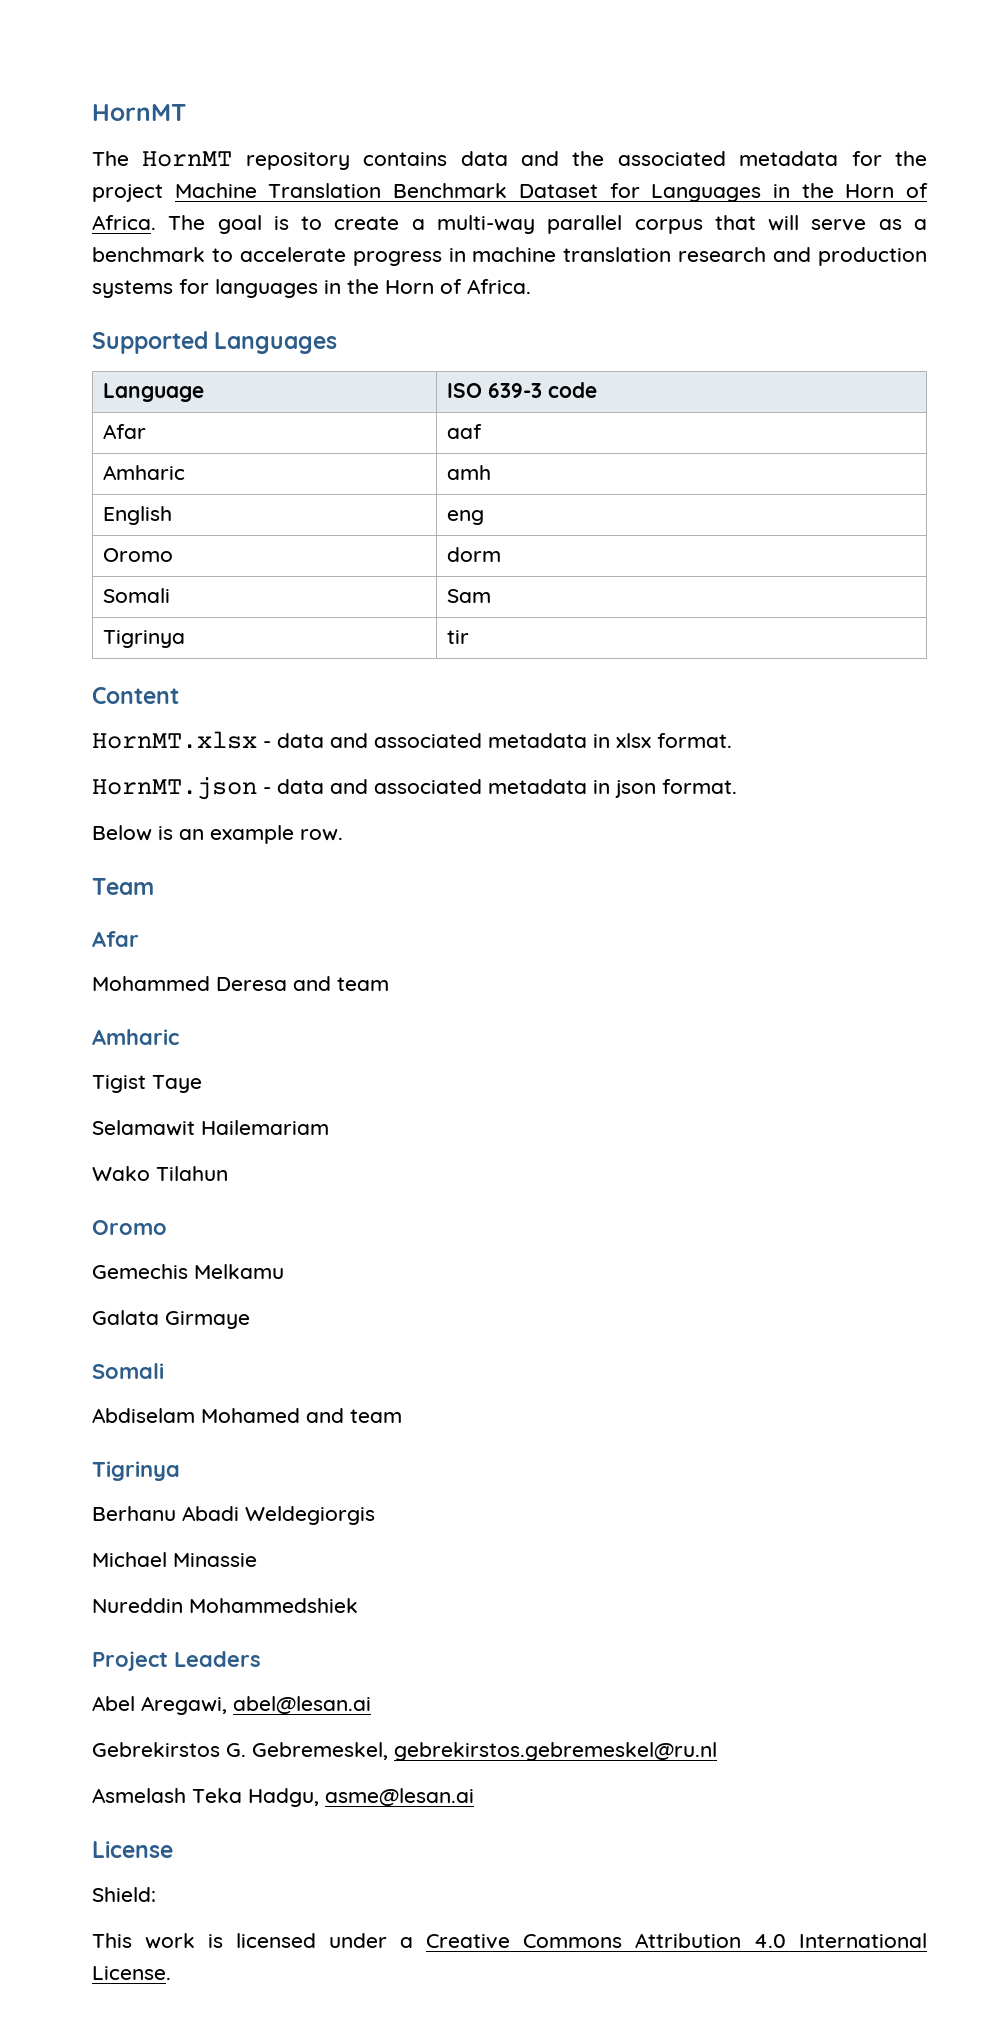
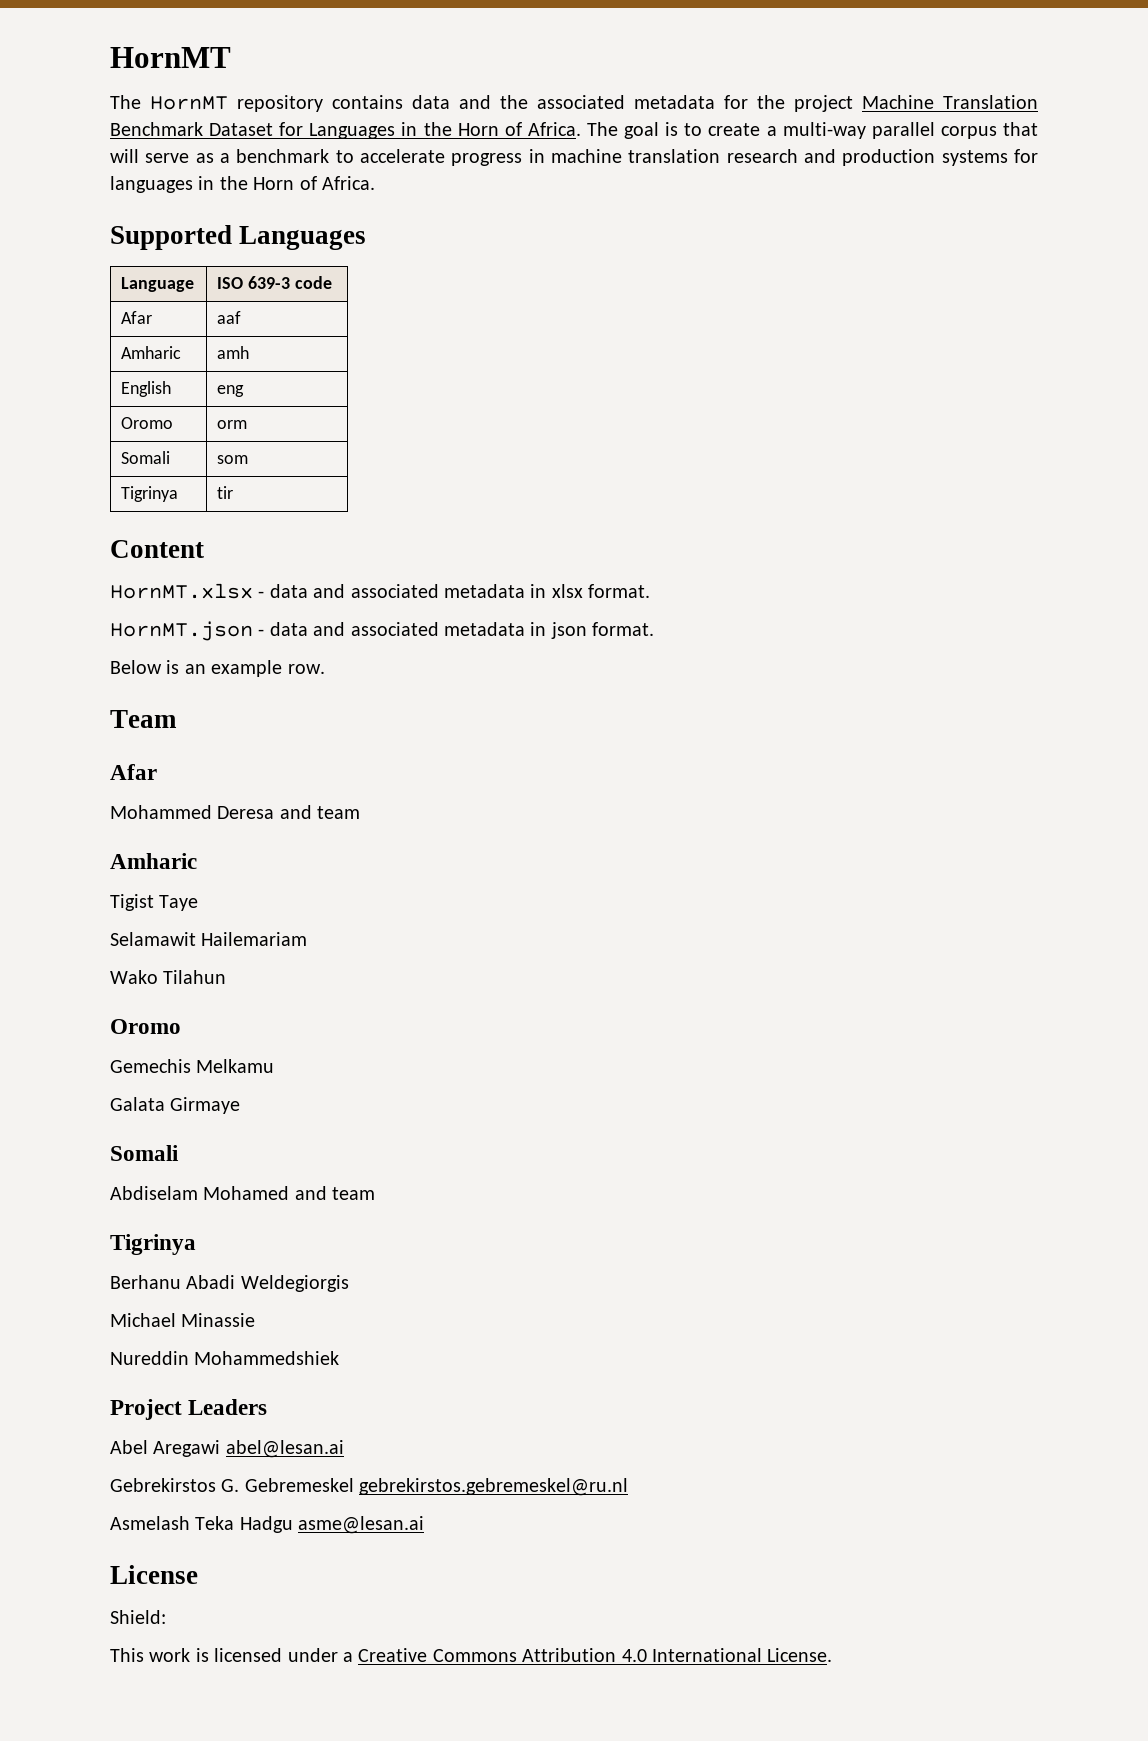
- Oromo | dorm
+ Oromo | orm
- Somali | Sam
+ Somali | som
- Abel Aregawi, abel@lesan.ai
+ Abel Aregawi abel@lesan.ai
- Gebrekirstos G. Gebremeskel, gebrekirstos.gebremeskel@ru.nl
+ Gebrekirstos G. Gebremeskel gebrekirstos.gebremeskel@ru.nl
- Asmelash Teka Hadgu, asme@lesan.ai
+ Asmelash Teka Hadgu asme@lesan.ai

